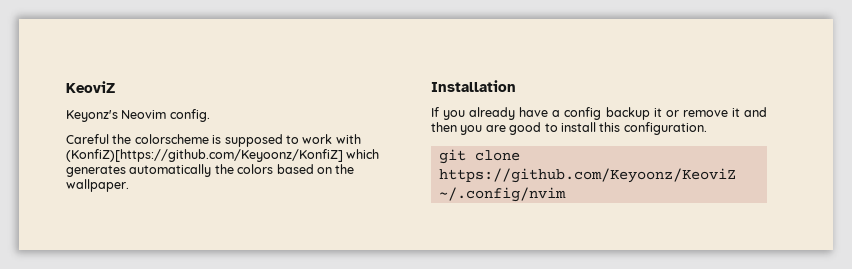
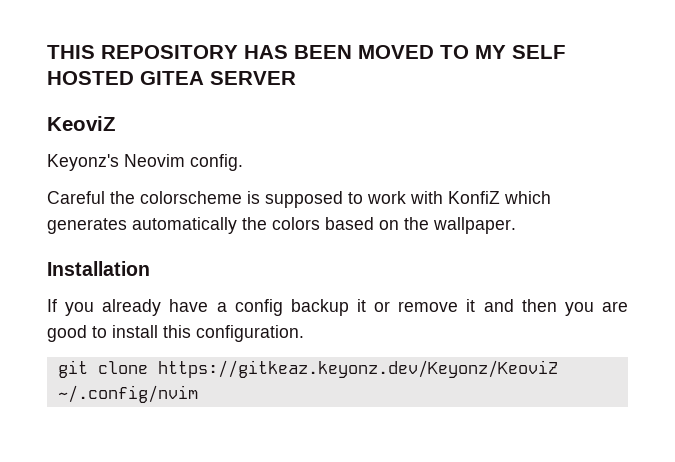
+ THIS REPOSITORY HAS BEEN MOVED TO MY SELF HOSTED GITEA SERVER
- Careful the colorscheme is supposed to work with (KonfiZ)[https://github.com/Keyoonz/KonfiZ] which generates automatically the colors based on the wallpaper.
+ Careful the colorscheme is supposed to work with KonfiZ which generates automatically the colors based on the wallpaper.
- git clone https://github.com/Keyoonz/KeoviZ ~/.config/nvim
+ git clone https://gitkeaz.keyonz.dev/Keyonz/KeoviZ ~/.config/nvim

